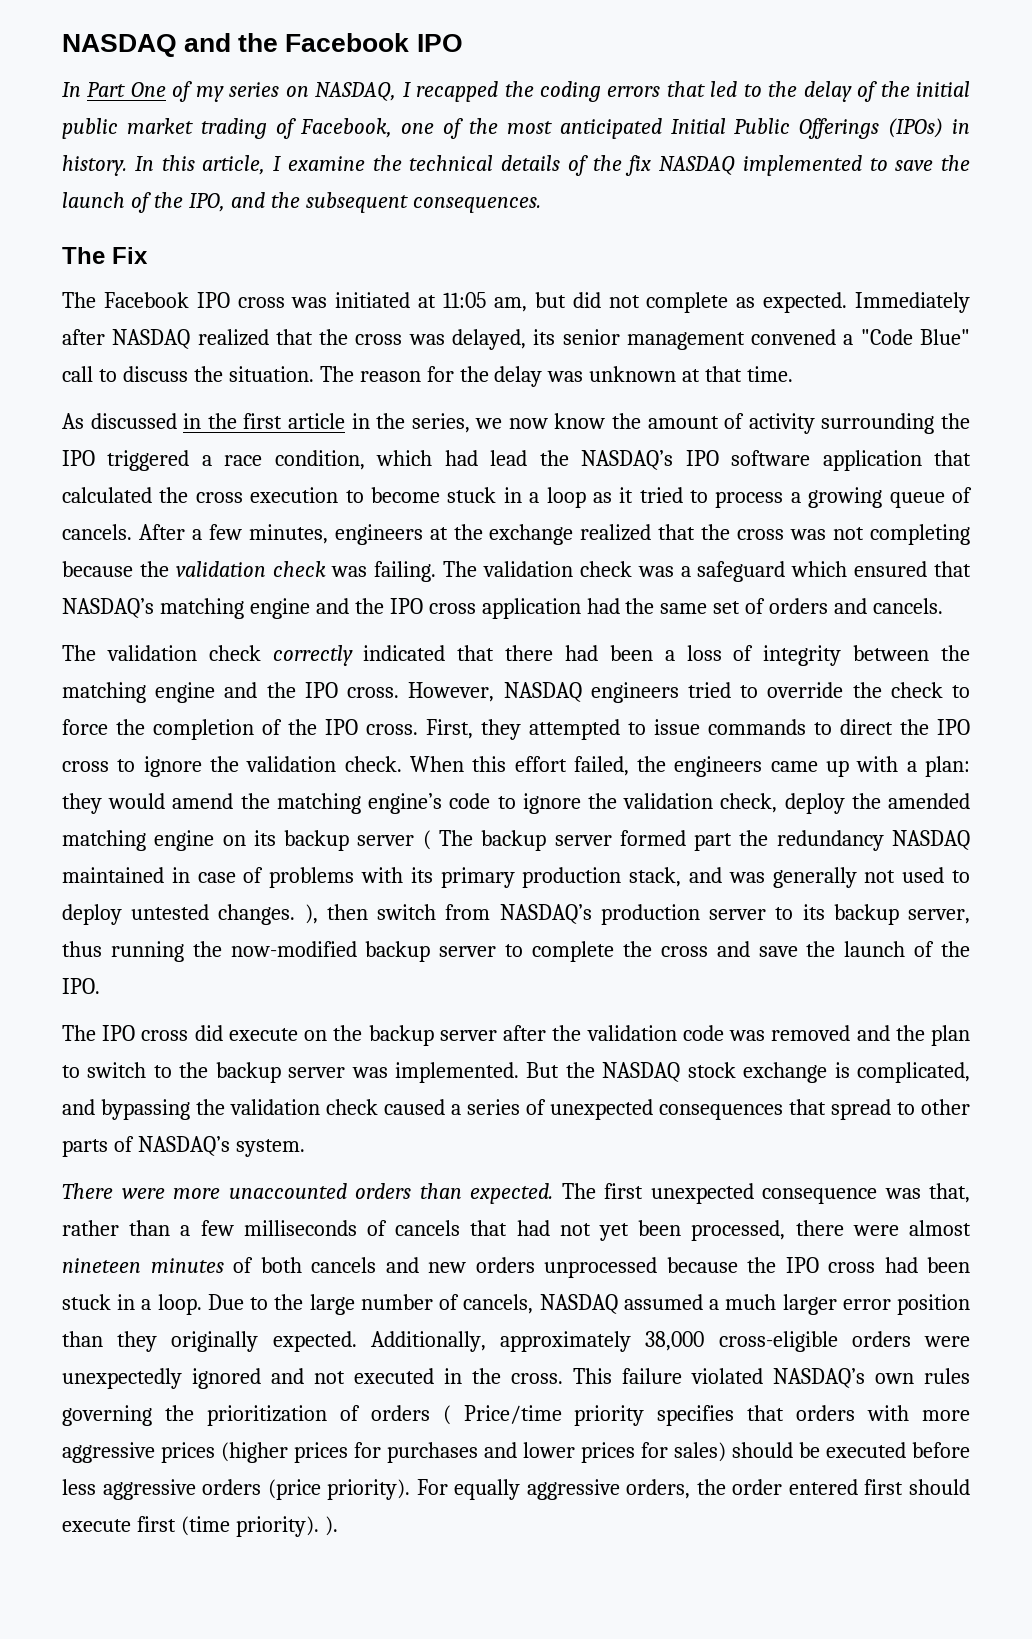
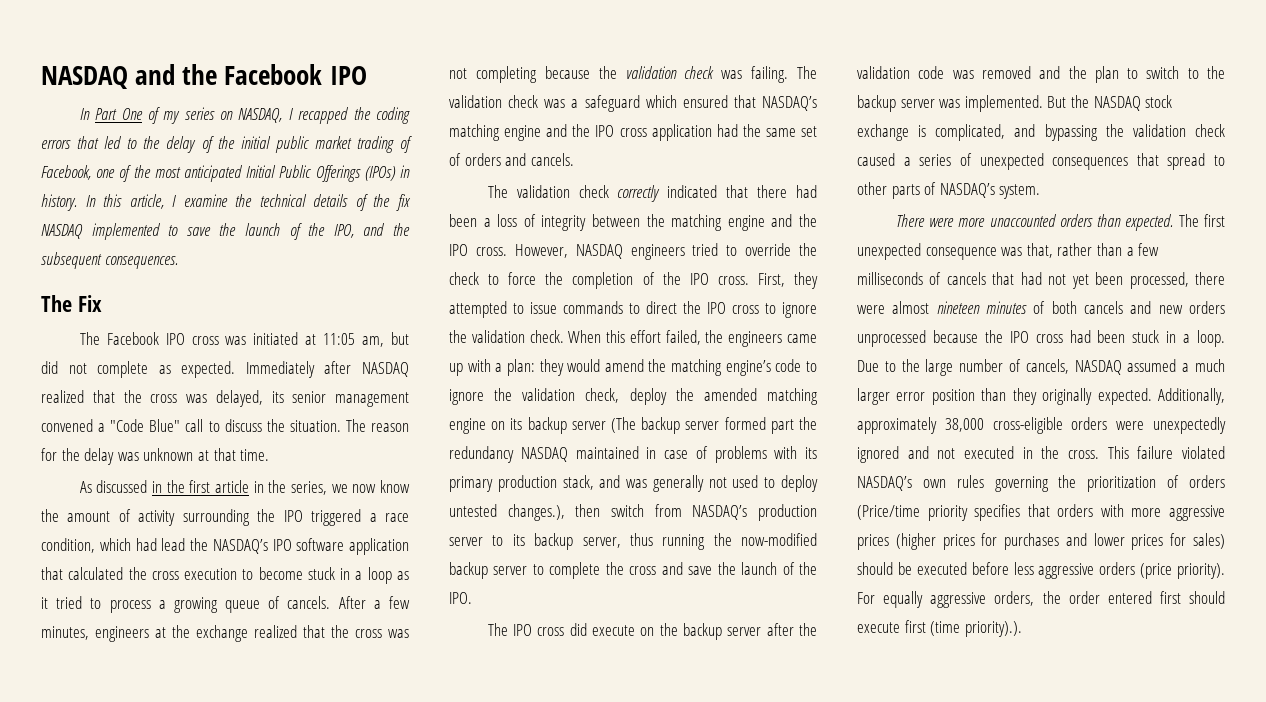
- they would amend the matching engine’s code to ignore the validation check, deploy the amended matching engine on its backup server ( The backup server formed part the redundancy NASDAQ maintained in case of problems with its primary production stack, and was generally not used to deploy untested changes. ), then switch from NASDAQ’s production server to its backup server, thus running the now-modified backup server to complete the cross and save the launch of the IPO.
+ they would amend the matching engine’s code to ignore the validation check, deploy the amended matching engine on its backup server (The backup server formed part the redundancy NASDAQ maintained in case of problems with its primary production stack, and was generally not used to deploy untested changes.), then switch from NASDAQ’s production server to its backup server, thus running the now-modified backup server to complete the cross and save the launch of the IPO.
- This failure violated NASDAQ’s own rules governing the prioritization of orders ( Price/time priority specifies that orders with more aggressive prices (higher prices for purchases and lower prices for sales) should be executed before less aggressive orders (price priority).
+ This failure violated NASDAQ’s own rules governing the prioritization of orders (Price/time priority specifies that orders with more aggressive prices (higher prices for purchases and lower prices for sales) should be executed before less aggressive orders (price priority).
- For equally aggressive orders, the order entered first should execute first (time priority). ).
+ For equally aggressive orders, the order entered first should execute first (time priority).).

